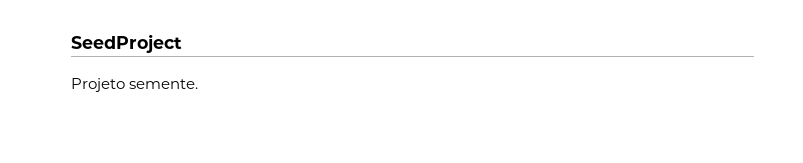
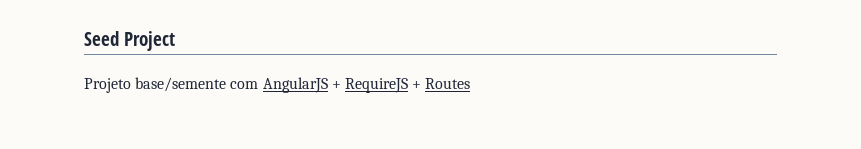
- SeedProject
+ Seed Project
- Projeto semente.
+ Projeto base/semente com AngularJS + RequireJS + Routes

